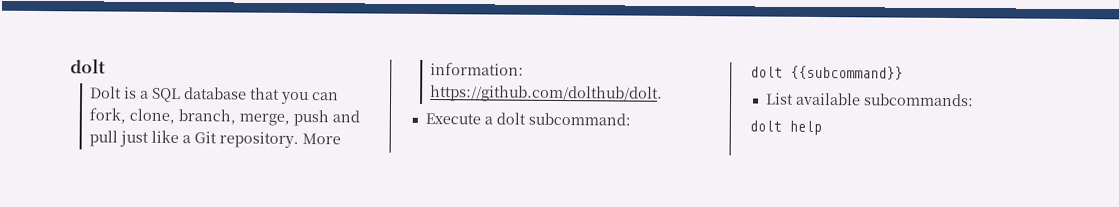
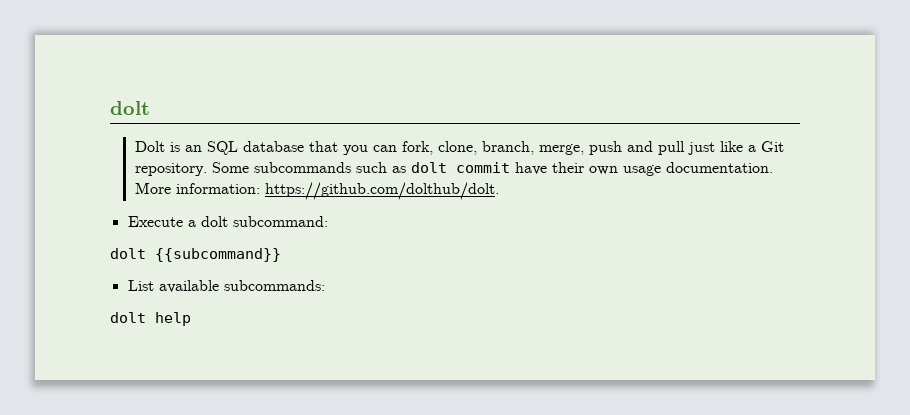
- Dolt is a SQL database that you can fork, clone, branch, merge, push and pull just like a Git repository.
+ Dolt is an SQL database that you can fork, clone, branch, merge, push and pull just like a Git repository.
+ Some subcommands such as dolt commit have their own usage documentation.

